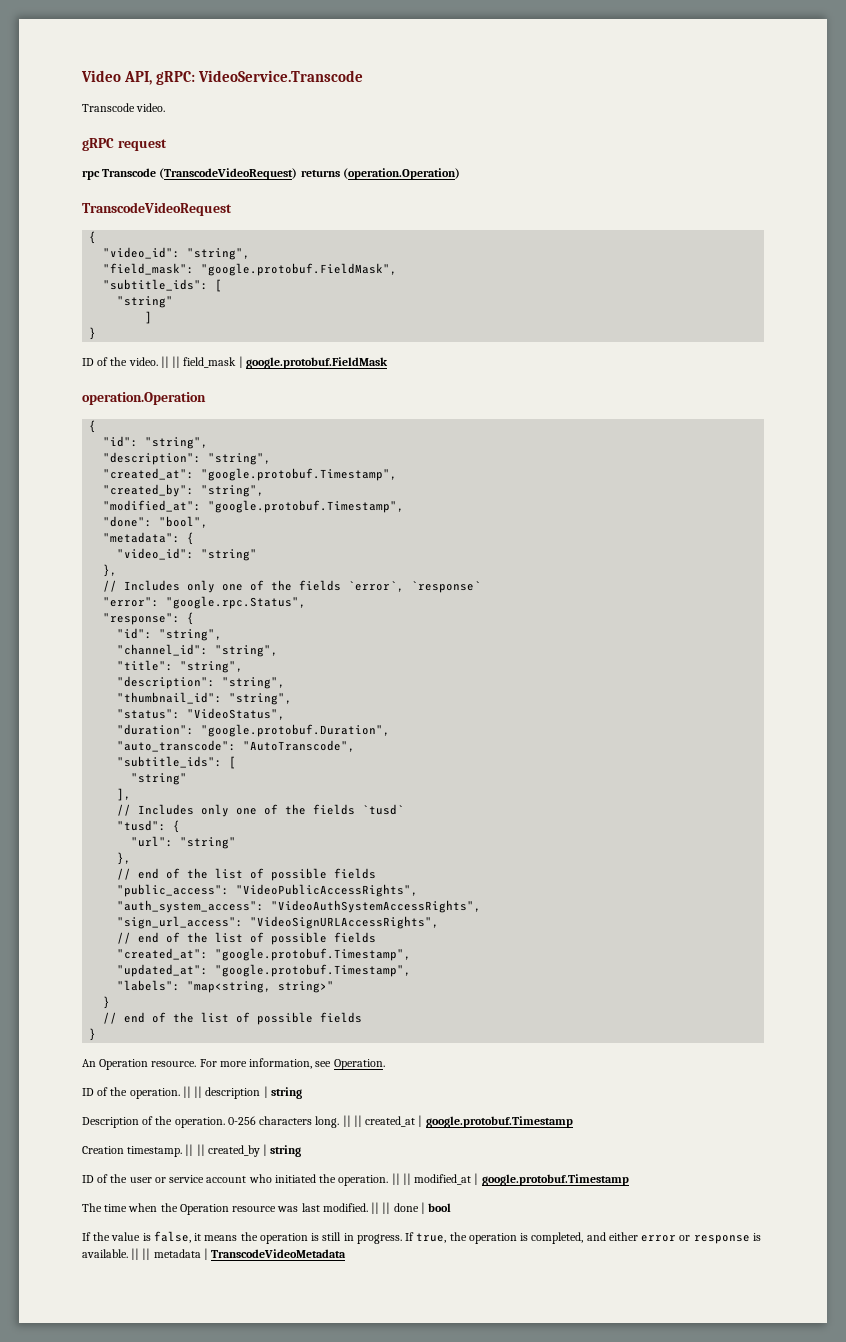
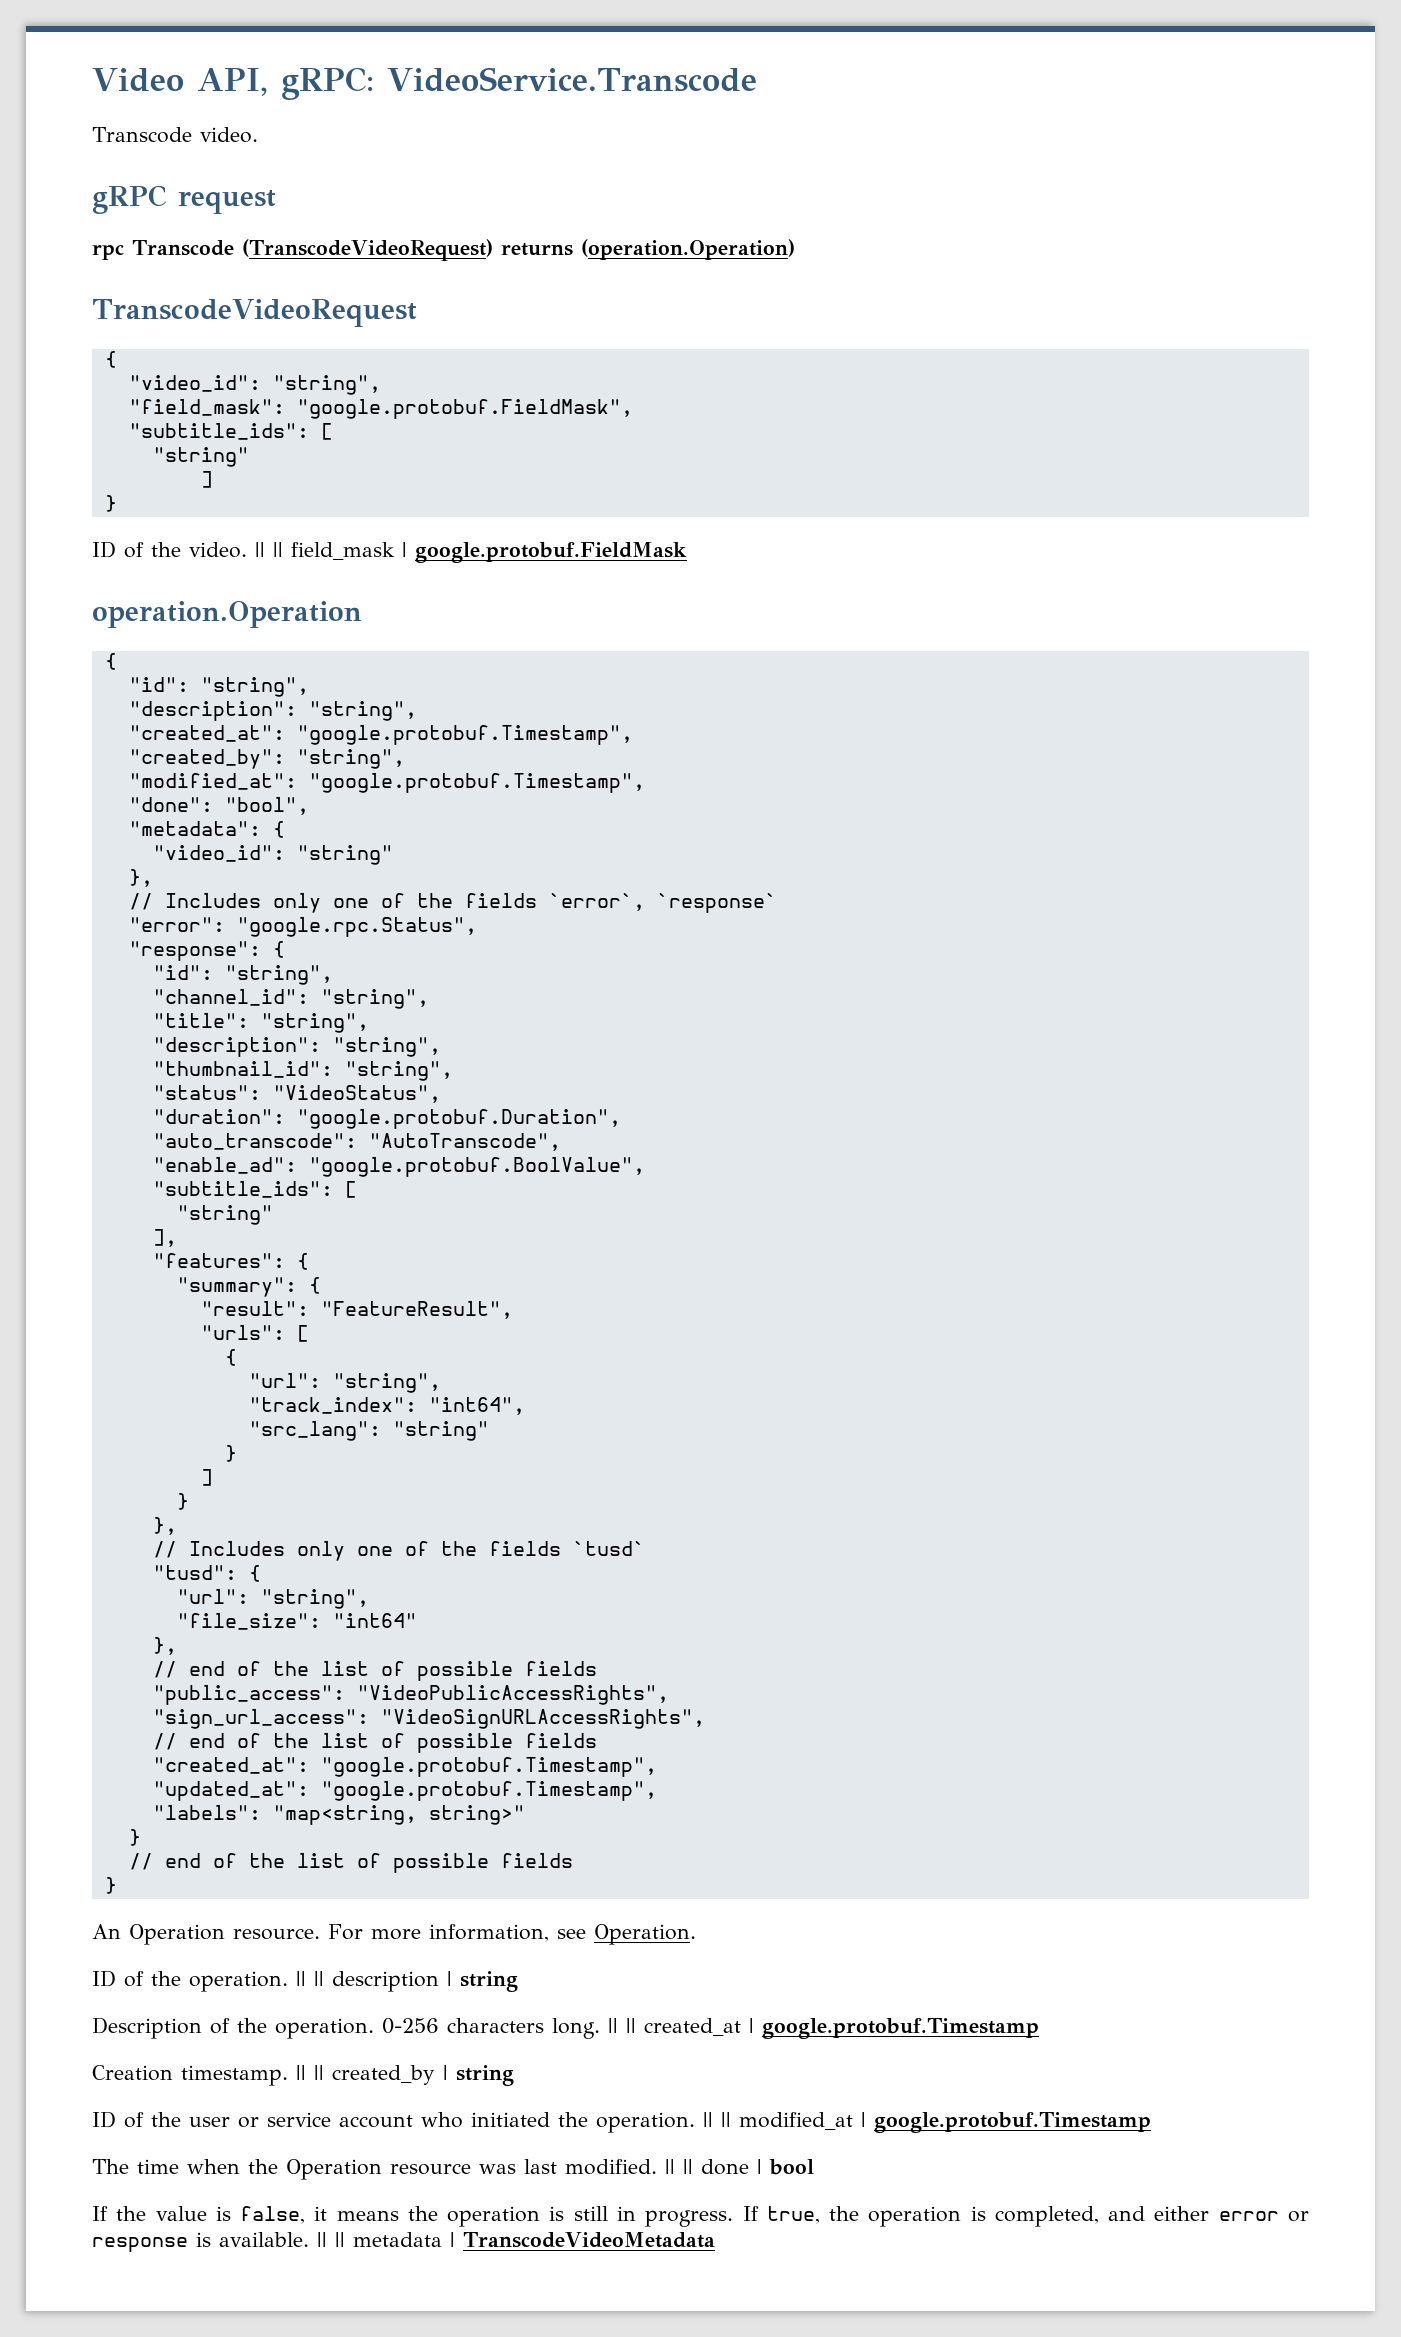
+ "enable_ad": "google.protobuf.BoolValue",
+ "features": {
+ "summary": {
+ "result": "FeatureResult",
+ "urls": [
+ {
+ "url": "string",
+ "track_index": "int64",
+ "src_lang": "string"
+ }
+ ]
+ }
+ },
  "tusd": {
- "url": "string"
+ "url": "string",
+ "file_size": "int64"
- "auth_system_access": "VideoAuthSystemAccessRights",

